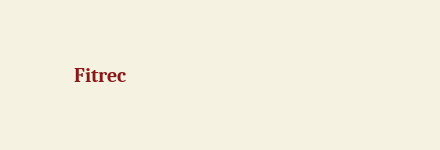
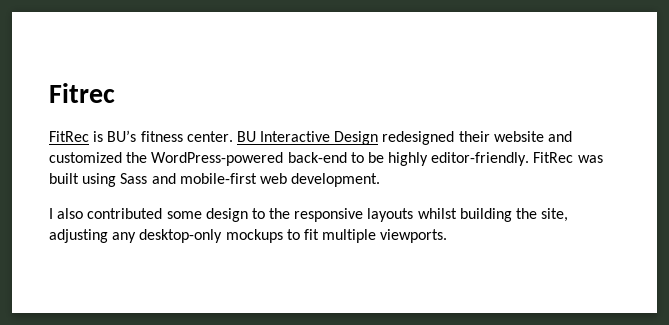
+ FitRec is BU’s fitness center. BU Interactive Design redesigned their website and customized the WordPress-powered back-end to be highly editor-friendly. FitRec was built using Sass and mobile-first web development.
+ I also contributed some design to the responsive layouts whilst building the site, adjusting any desktop-only mockups to fit multiple viewports.

